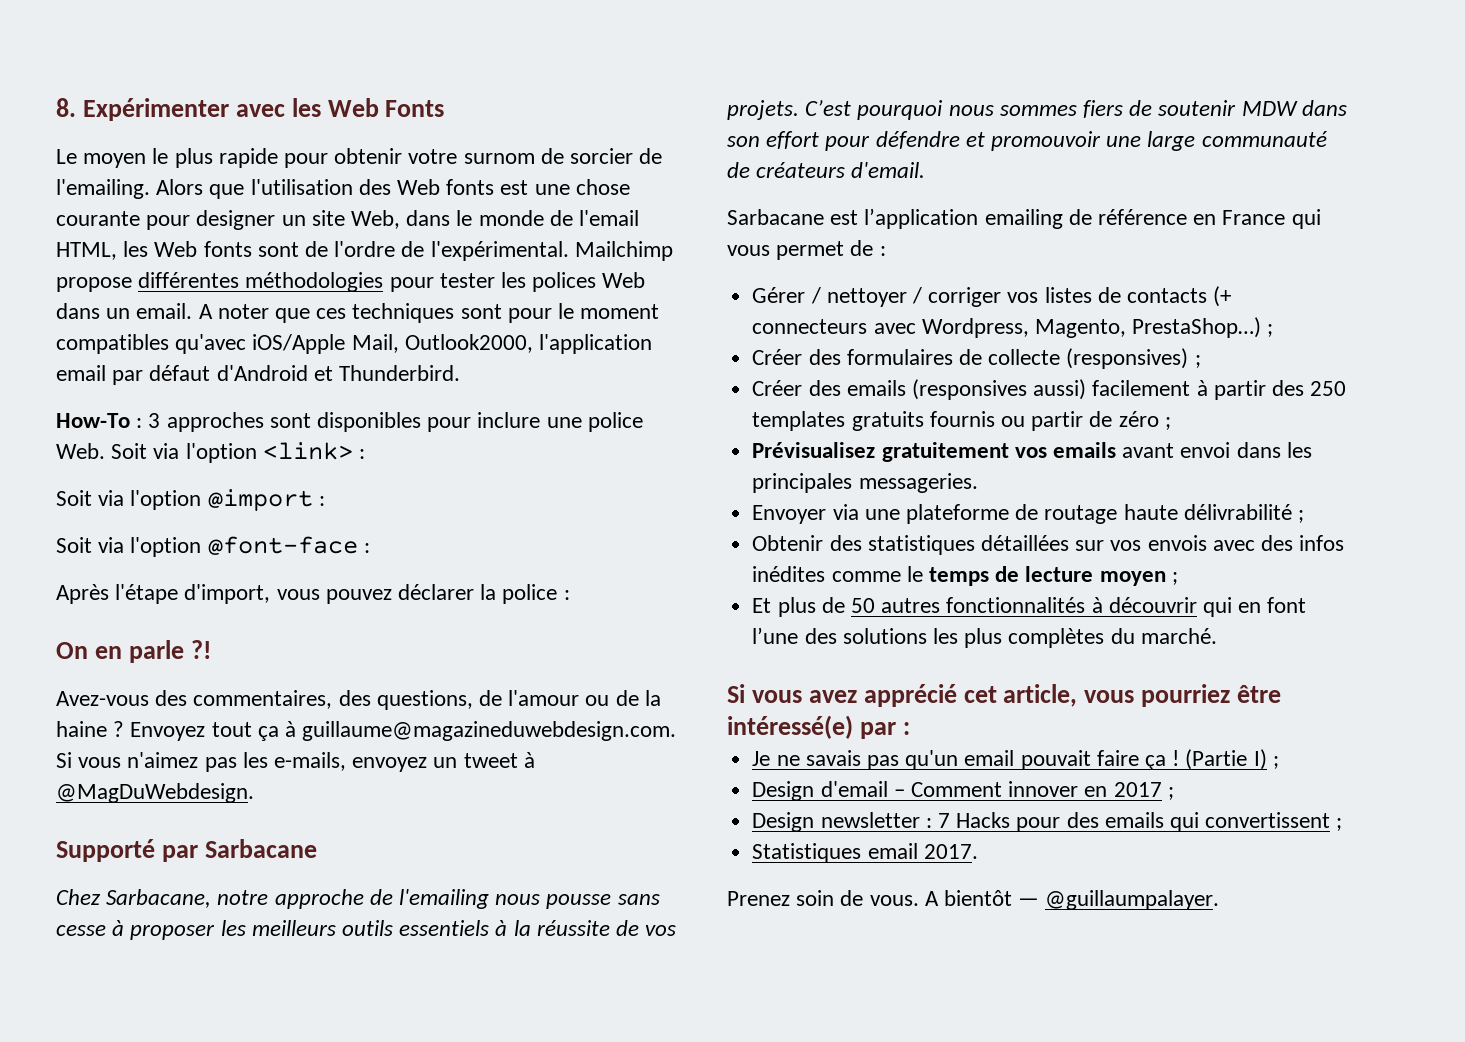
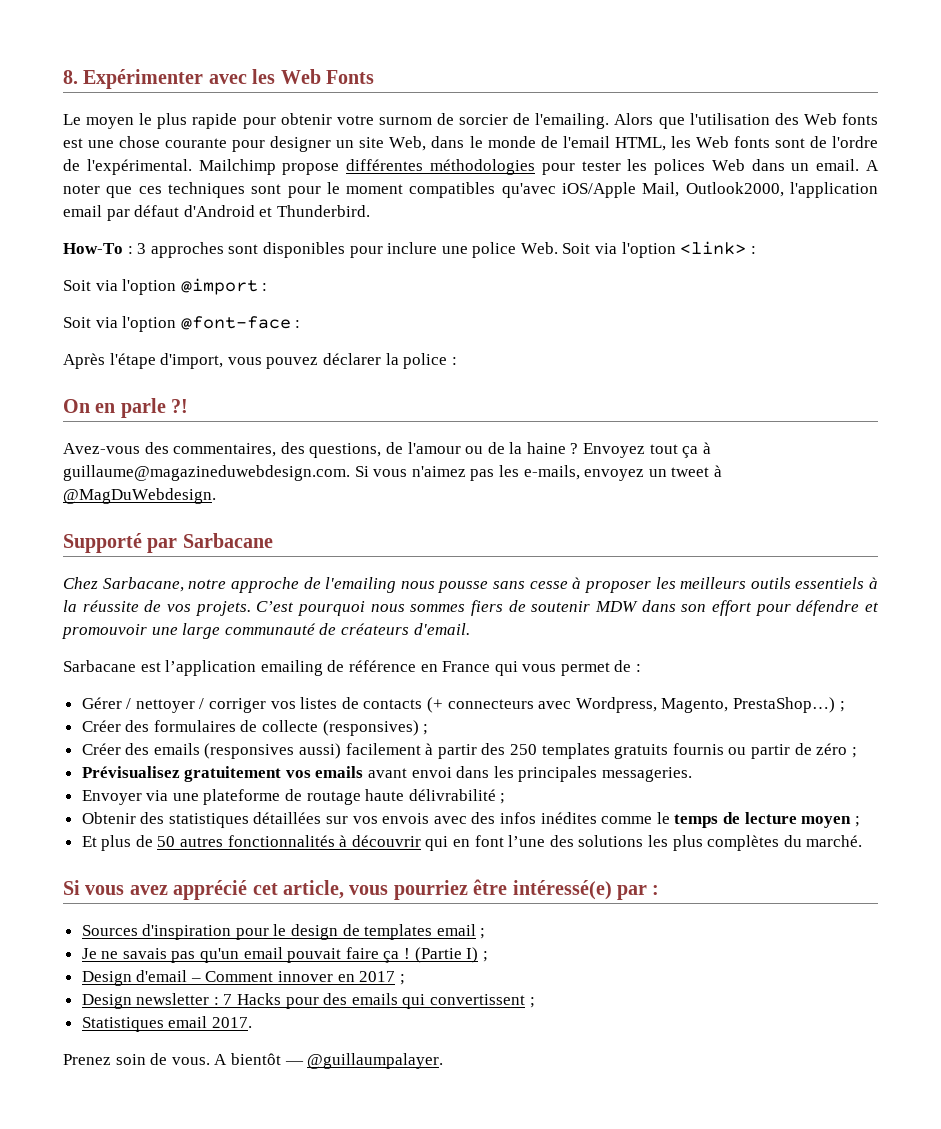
+ Sources d'inspiration pour le design de templates email ;

